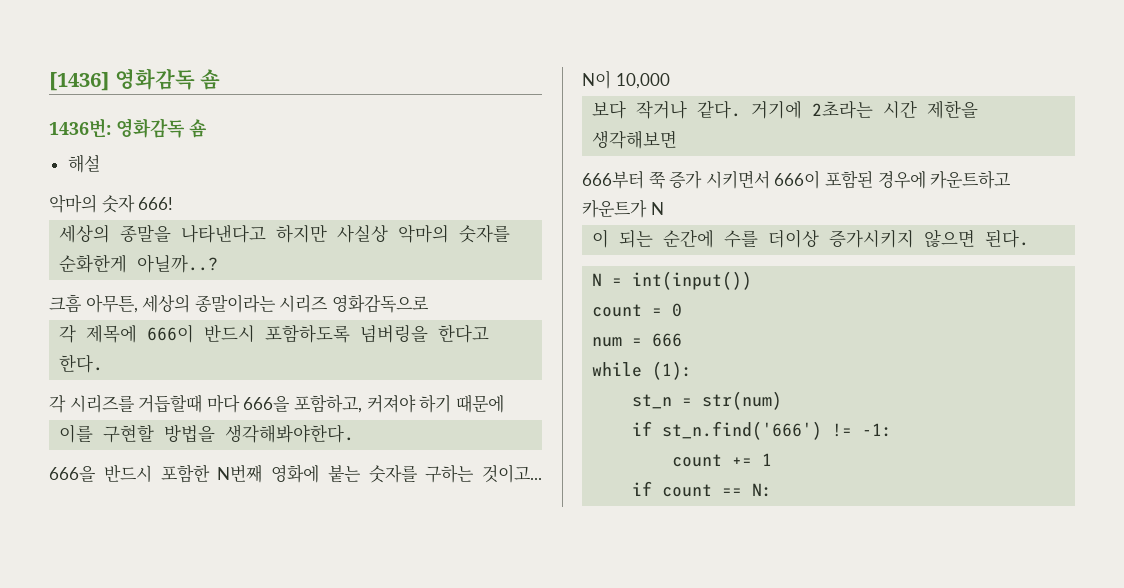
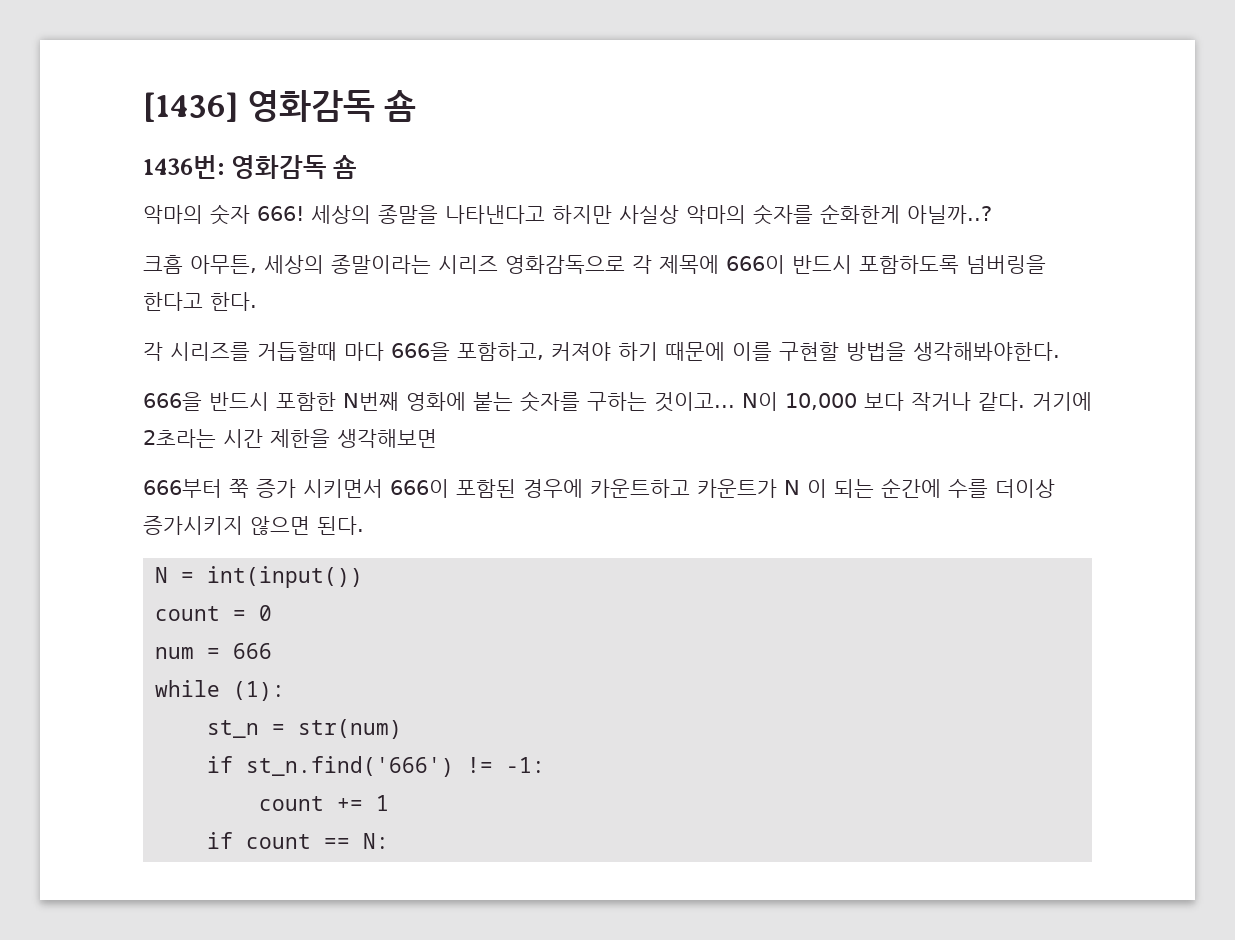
- 해설
- 악마의 숫자 666!
- 세상의 종말을 나타낸다고 하지만 사실상 악마의 숫자를 순화한게 아닐까..?
+ 악마의 숫자 666! 세상의 종말을 나타낸다고 하지만 사실상 악마의 숫자를 순화한게 아닐까..?
- 크흠 아무튼, 세상의 종말이라는 시리즈 영화감독으로
- 각 제목에 666이 반드시 포함하도록 넘버링을 한다고 한다.
+ 크흠 아무튼, 세상의 종말이라는 시리즈 영화감독으로 각 제목에 666이 반드시 포함하도록 넘버링을 한다고 한다.
- 각 시리즈를 거듭할때 마다 666을 포함하고, 커져야 하기 때문에
- 이를 구현할 방법을 생각해봐야한다.
+ 각 시리즈를 거듭할때 마다 666을 포함하고, 커져야 하기 때문에 이를 구현할 방법을 생각해봐야한다.
- N이 10,000
- 보다 작거나 같다.
+ N이 10,000 보다 작거나 같다.
- 666부터 쭉 증가 시키면서 666이 포함된 경우에 카운트하고 카운트가 N
- 이 되는 순간에 수를 더이상 증가시키지 않으면 된다.
+ 666부터 쭉 증가 시키면서 666이 포함된 경우에 카운트하고 카운트가 N 이 되는 순간에 수를 더이상 증가시키지 않으면 된다.

